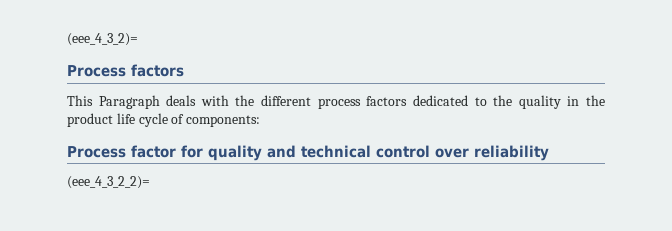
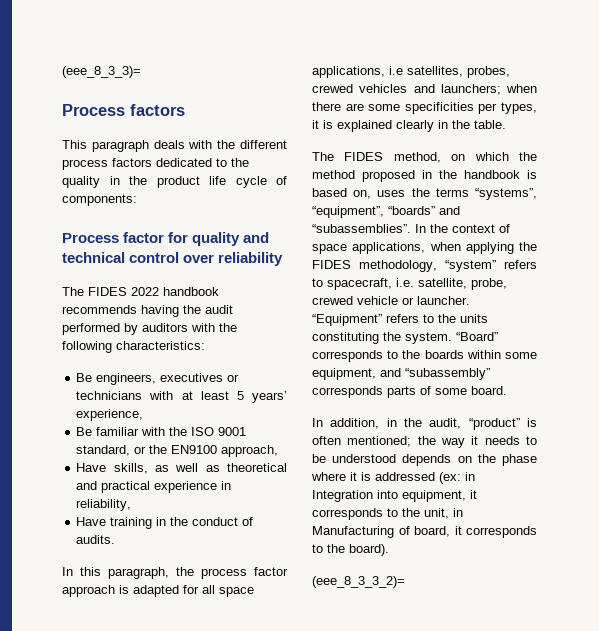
- (eee_4_3_2)=
+ (eee_8_3_3)=
- This Paragraph deals with the different process factors dedicated to the quality in the product life cycle of components:
+ This paragraph deals with the different process factors dedicated to the quality in the product life cycle of components:
- (eee_4_3_2_2)=
+ The FIDES 2022 handbook recommends having the audit performed by auditors with the following characteristics:
+ Be engineers, executives or technicians with at least 5 years’ experience,
+ Be familiar with the ISO 9001 standard, or the EN9100 approach,
+ Have skills, as well as theoretical and practical experience in reliability,
+ Have training in the conduct of audits.
+ In this paragraph, the process factor approach is adapted for all space applications, i.e satellites, probes, crewed vehicles and launchers; when there are some specificities per types, it is explained clearly in the table.
+ The FIDES method, on which the method proposed in the handbook is based on, uses the terms “systems”, “equipment”, “boards” and “subassemblies”. In the context of space applications, when applying the FIDES methodology, “system” refers to spacecraft, i.e. satellite, probe, crewed vehicle or launcher. “Equipment” refers to the units constituting the system. “Board” corresponds to the boards within some equipment, and “subassembly” corresponds parts of some board.
+ In addition, in the audit, “product” is often mentioned; the way it needs to be understood depends on the phase where it is addressed (ex: in Integration into equipment, it corresponds to the unit, in Manufacturing of board, it corresponds to the board).
+ (eee_8_3_3_2)=

